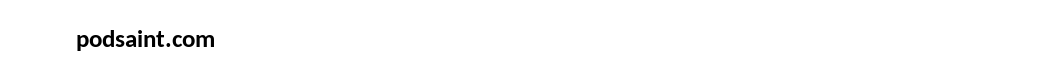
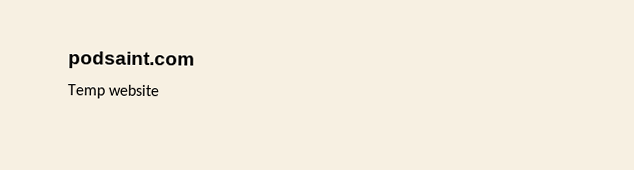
+ Temp website

